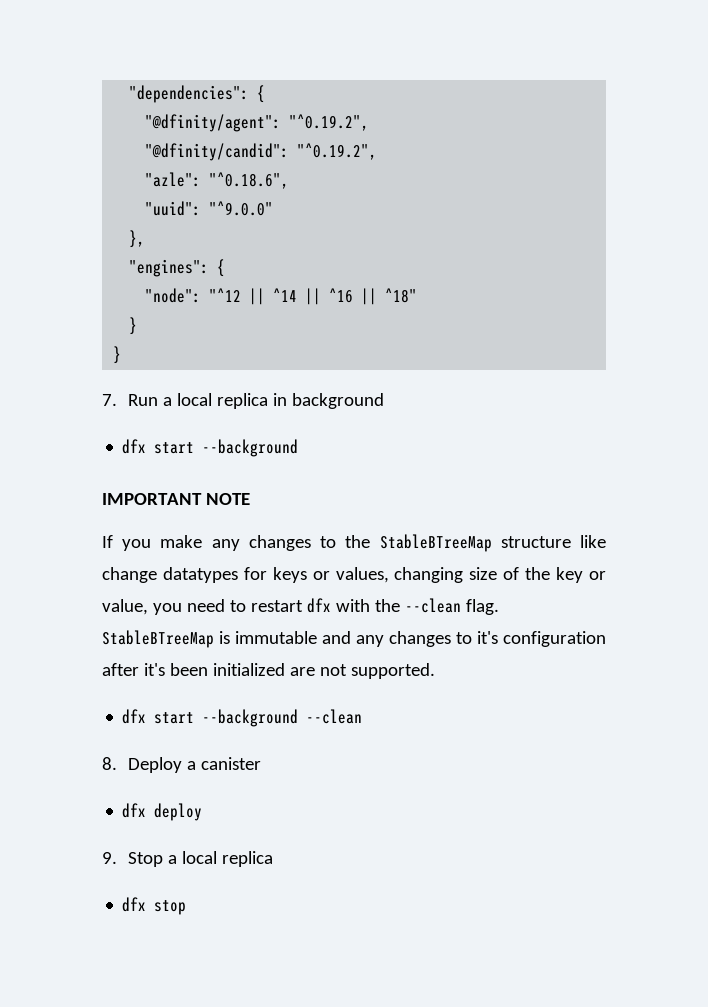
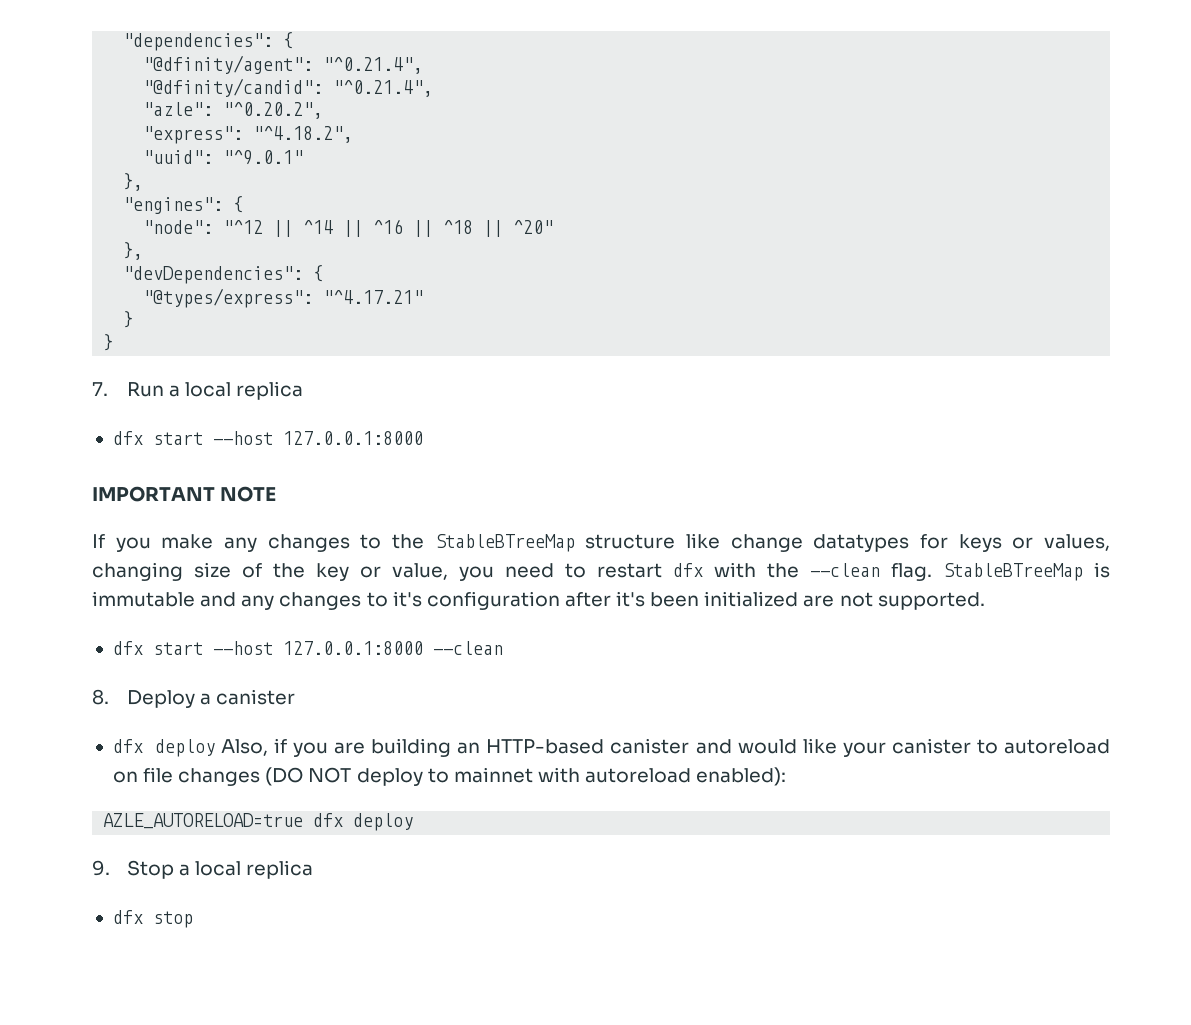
- "@dfinity/agent": "^0.19.2",
+ "@dfinity/agent": "^0.21.4",
- "@dfinity/candid": "^0.19.2",
+ "@dfinity/candid": "^0.21.4",
- "azle": "^0.18.6",
+ "azle": "^0.20.2",
+ "express": "^4.18.2",
- "uuid": "^9.0.0"
+ "uuid": "^9.0.1"
- "node": "^12 || ^14 || ^16 || ^18"
+ "node": "^12 || ^14 || ^16 || ^18 || ^20"
+ },
+ "devDependencies": {
+ "@types/express": "^4.17.21"
- 7. Run a local replica in background
- dfx start --background
+ 7. Run a local replica
+ dfx start --host 127.0.0.1:8000
- dfx start --background --clean
+ dfx start --host 127.0.0.1:8000 --clean
- dfx deploy
+ dfx deploy Also, if you are building an HTTP-based canister and would like your canister to autoreload on file changes (DO NOT deploy to mainnet with autoreload enabled):
+ AZLE_AUTORELOAD=true dfx deploy

